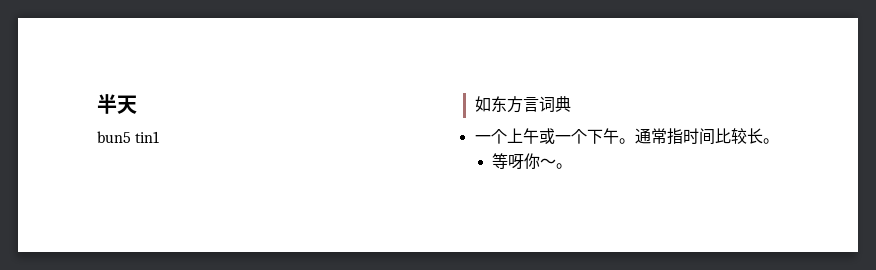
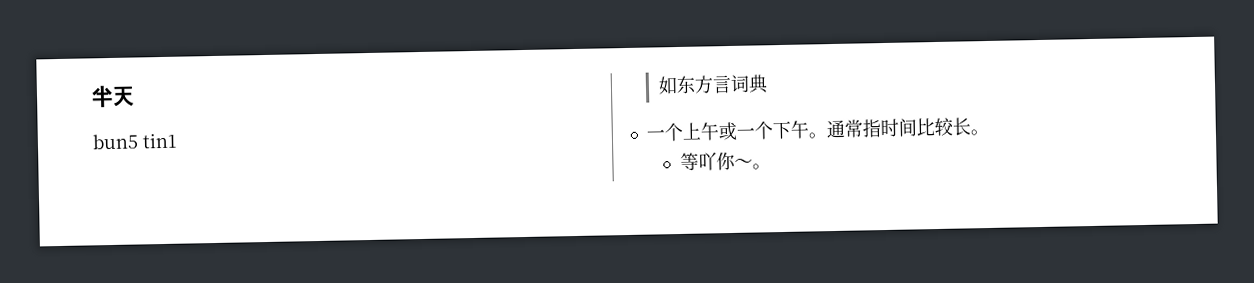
- 等呀你～。
+ 等吖你～。

